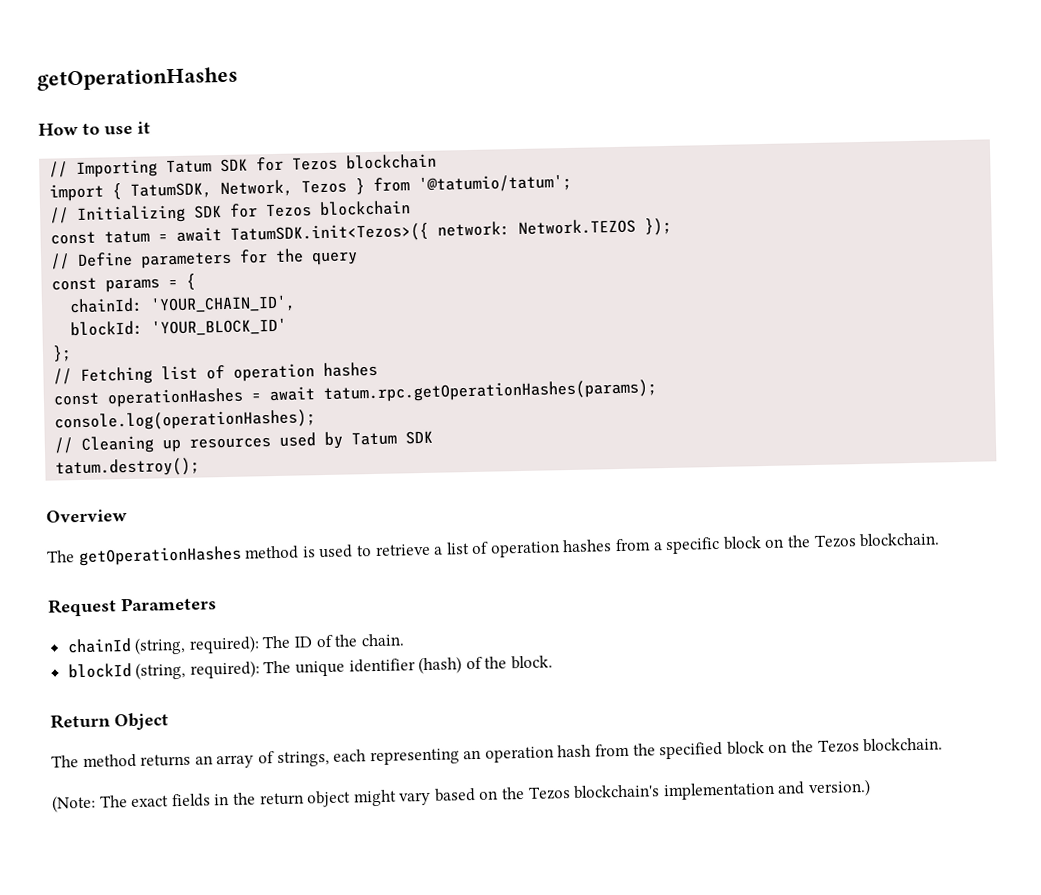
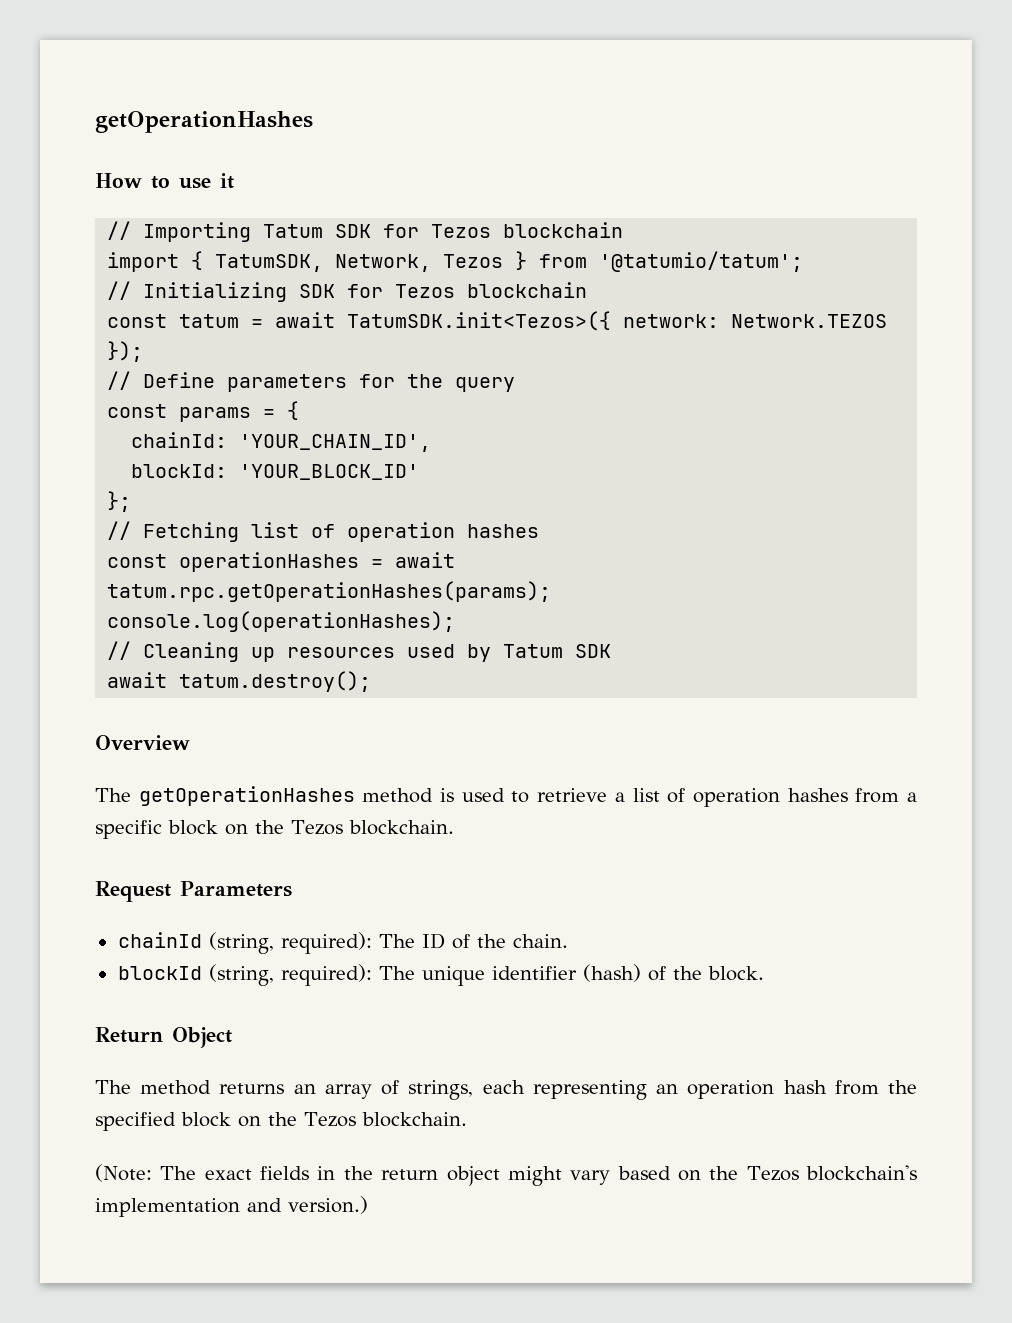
- tatum.destroy();
+ await tatum.destroy();

